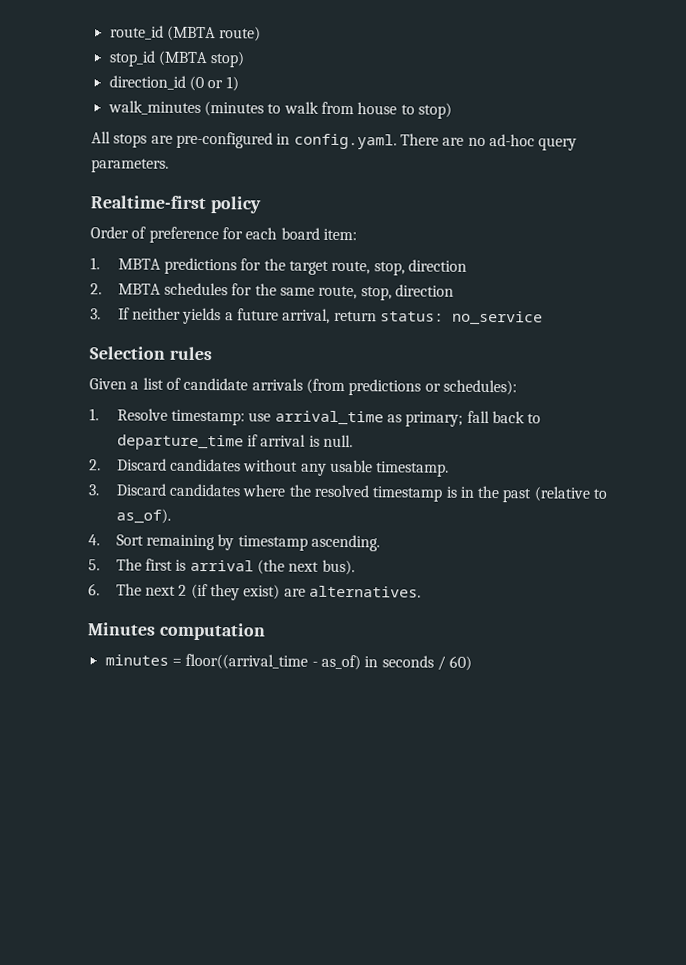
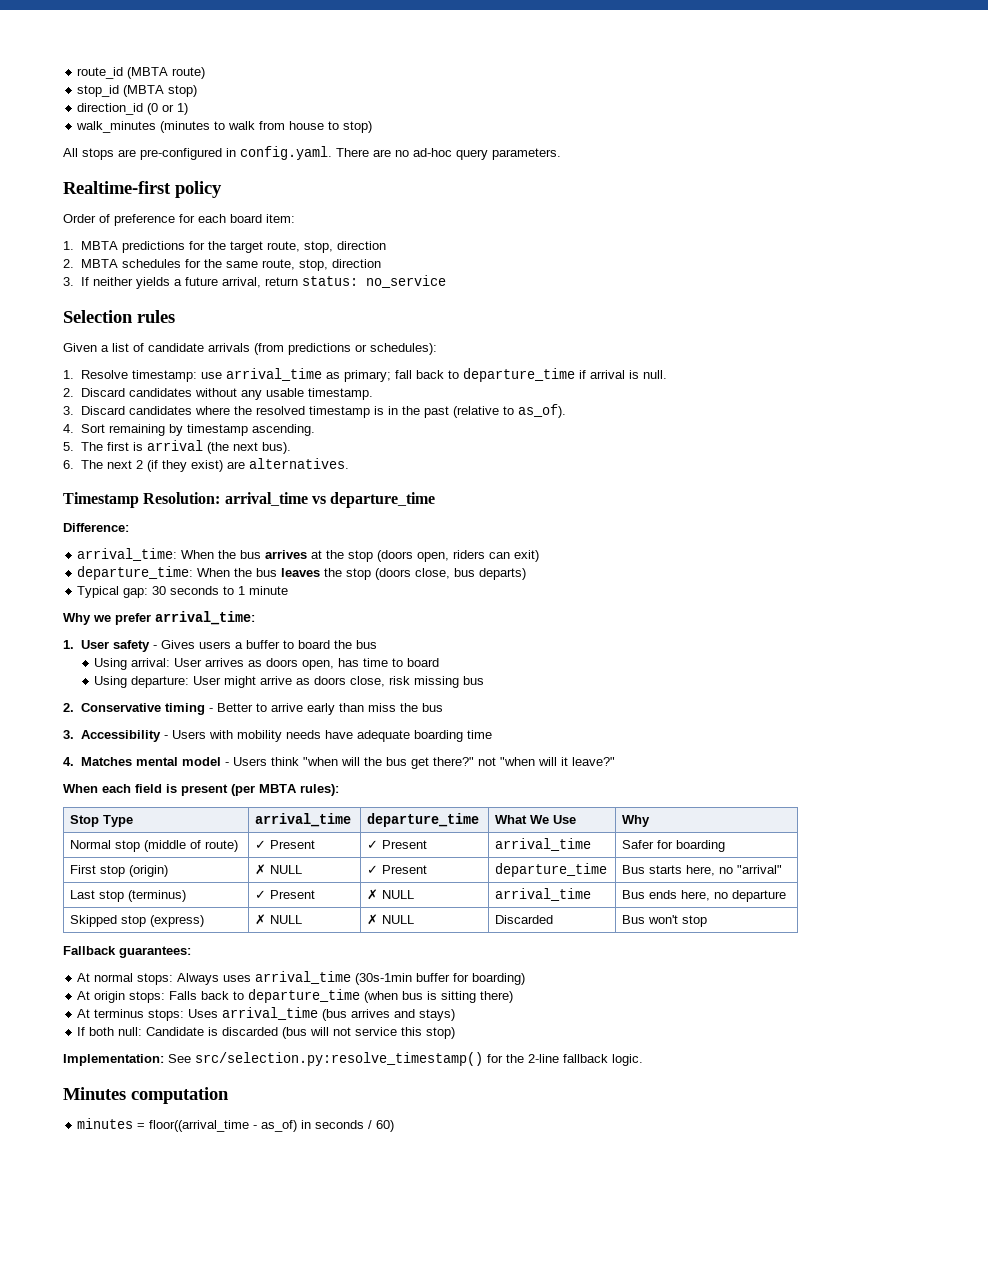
+ Timestamp Resolution: arrival_time vs departure_time
+ Difference:
+ arrival_time: When the bus arrives at the stop (doors open, riders can exit)
+ departure_time: When the bus leaves the stop (doors close, bus departs)
+ Typical gap: 30 seconds to 1 minute
+ Why we prefer arrival_time:
+ 1. User safety - Gives users a buffer to board the bus
+ Using arrival: User arrives as doors open, has time to board
+ Using departure: User might arrive as doors close, risk missing bus
+ 2. Conservative timing - Better to arrive early than miss the bus
+ 3. Accessibility - Users with mobility needs have adequate boarding time
+ 4. Matches mental model - Users think "when will the bus get there?" not "when will it leave?"
+ When each field is present (per MBTA rules):
+ Stop Type | arrival_time | departure_time | What We Use | Why
+ Normal stop (middle of route) | ✓ Present | ✓ Present | arrival_time | Safer for boarding
+ First stop (origin) | ✗ NULL | ✓ Present | departure_time | Bus starts here, no "arrival"
+ Last stop (terminus) | ✓ Present | ✗ NULL | arrival_time | Bus ends here, no departure
+ Skipped stop (express) | ✗ NULL | ✗ NULL | Discarded | Bus won't stop
+ Fallback guarantees:
+ At normal stops: Always uses arrival_time (30s-1min buffer for boarding)
+ At origin stops: Falls back to departure_time (when bus is sitting there)
+ At terminus stops: Uses arrival_time (bus arrives and stays)
+ If both null: Candidate is discarded (bus will not service this stop)
+ Implementation: See src/selection.py:resolve_timestamp() for the 2-line fallback logic.

